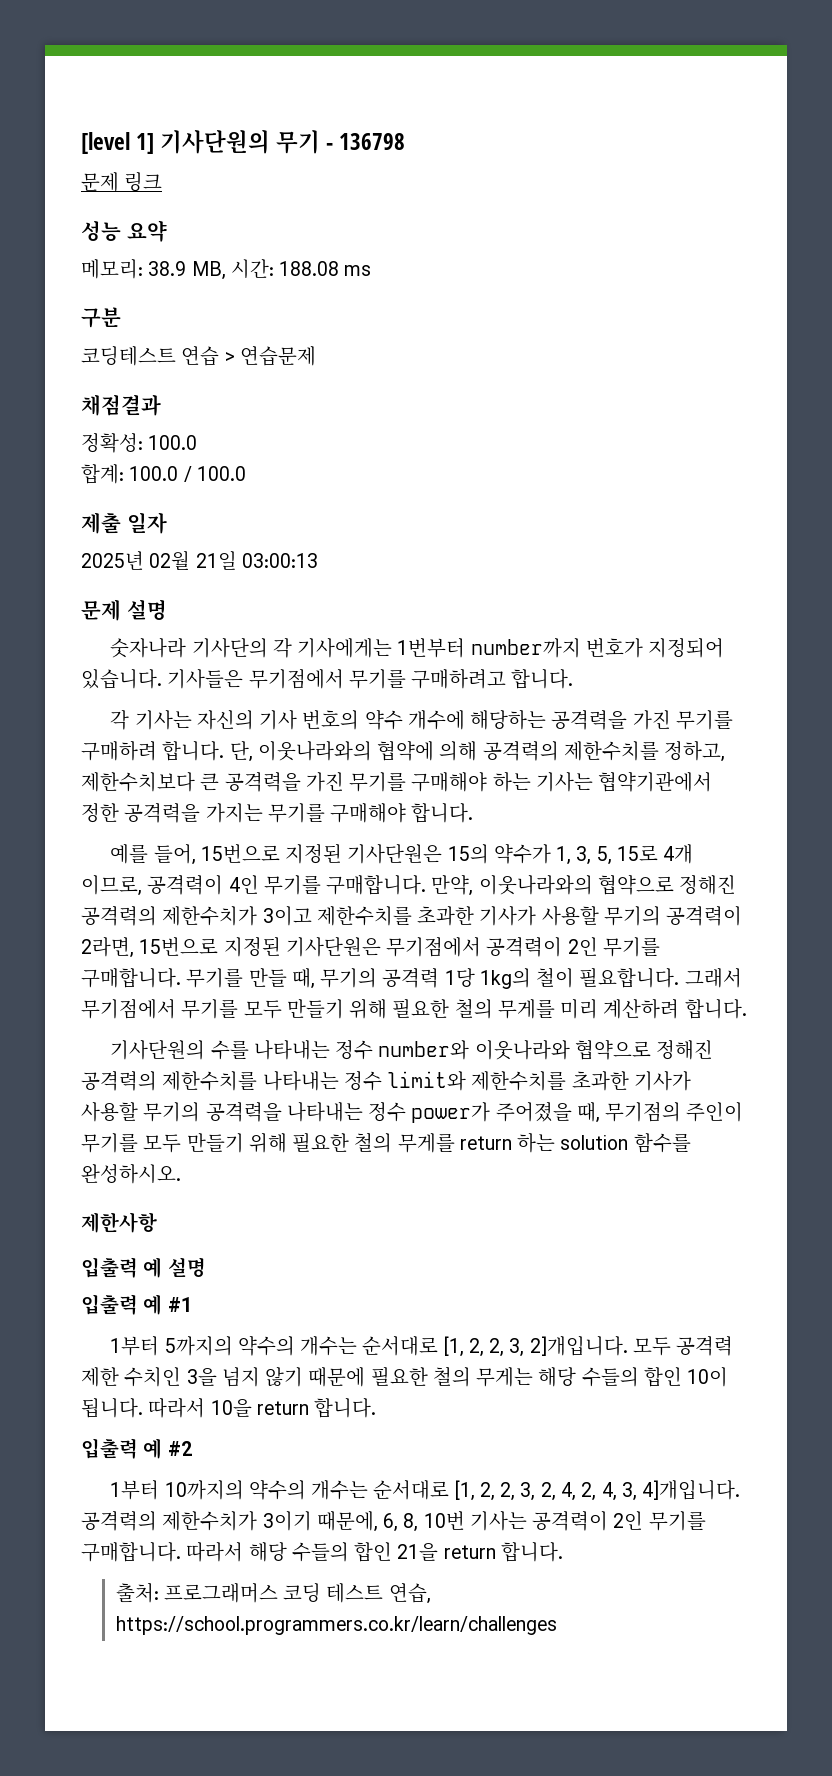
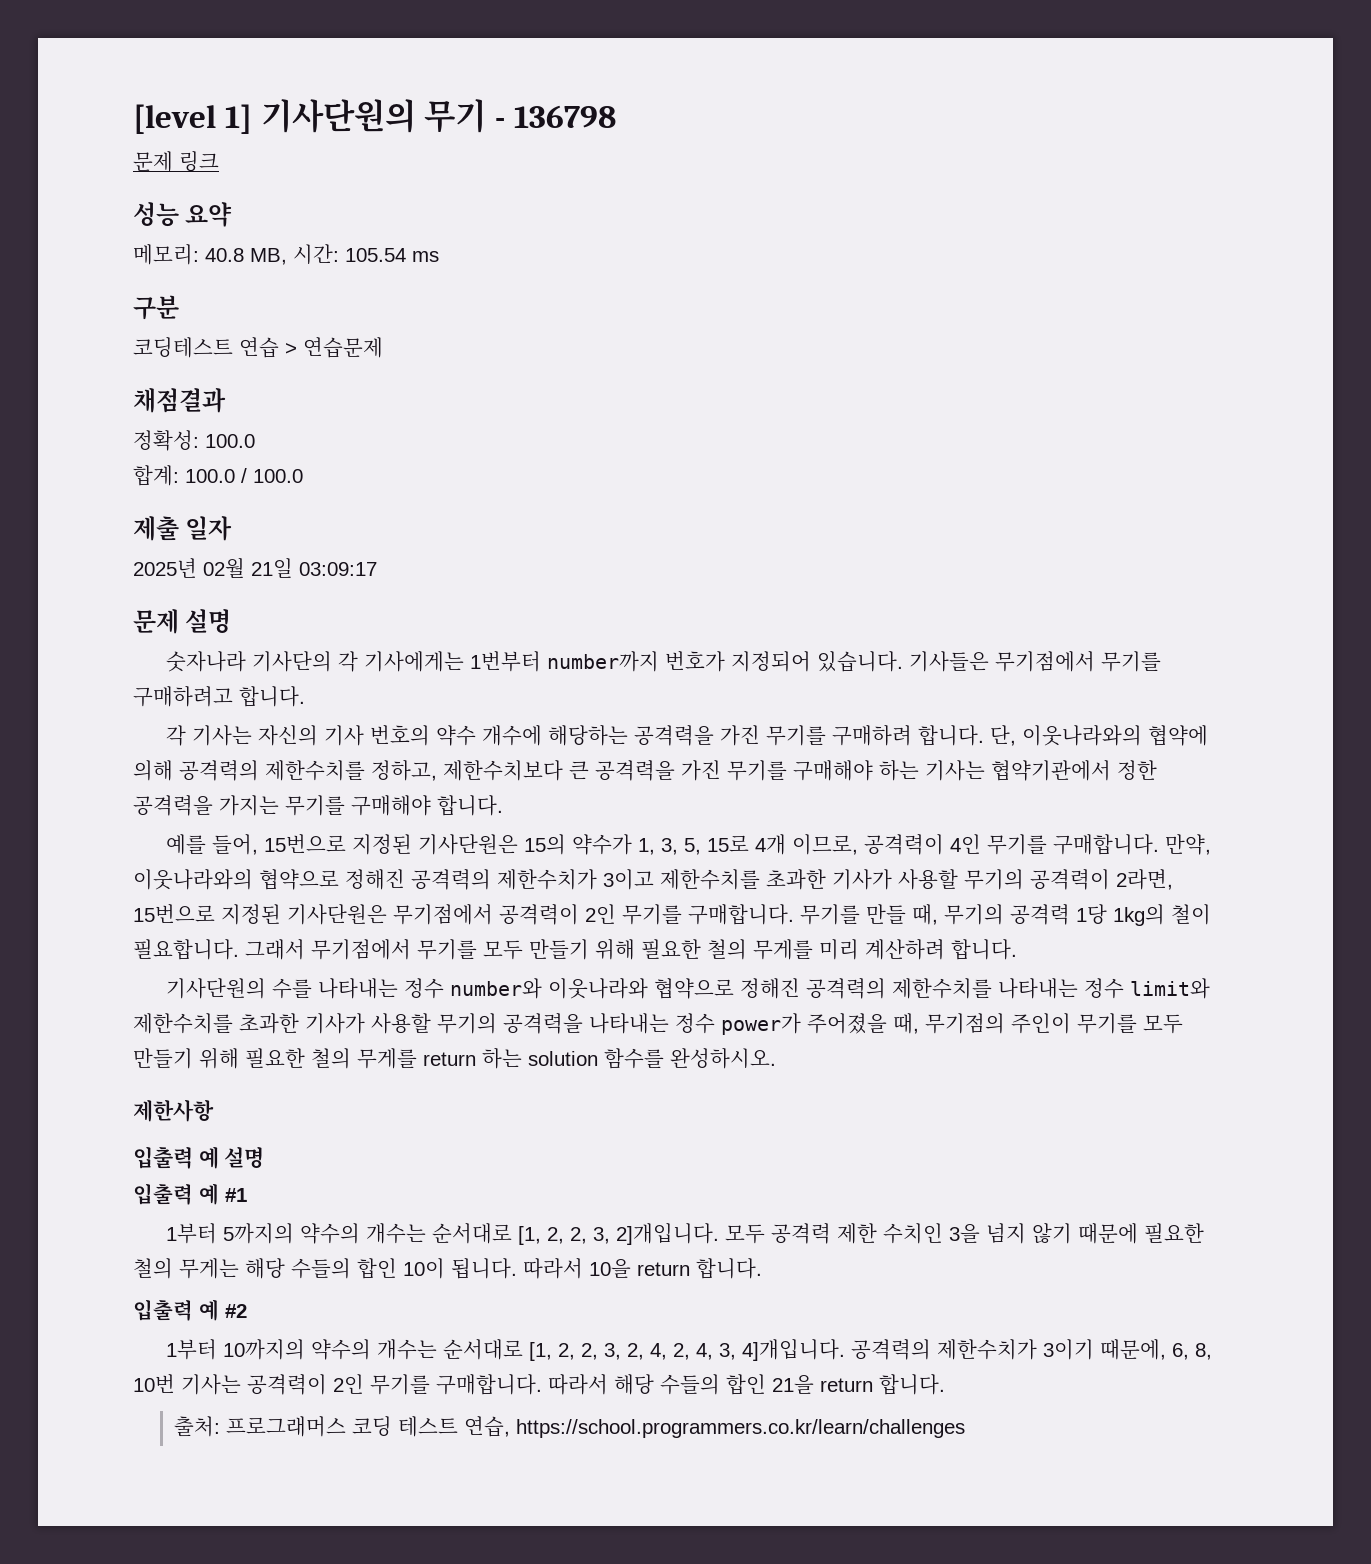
- 메모리: 38.9 MB, 시간: 188.08 ms
+ 메모리: 40.8 MB, 시간: 105.54 ms
- 2025년 02월 21일 03:00:13
+ 2025년 02월 21일 03:09:17

